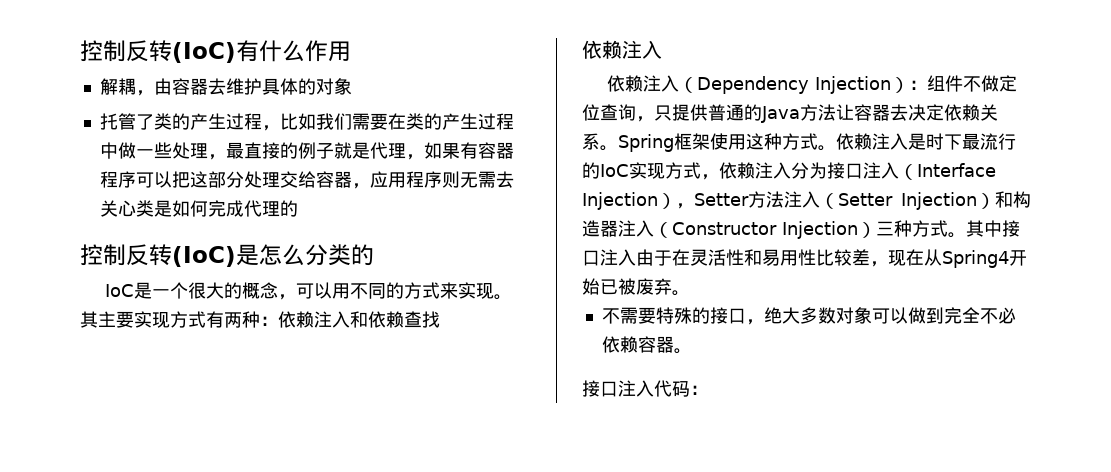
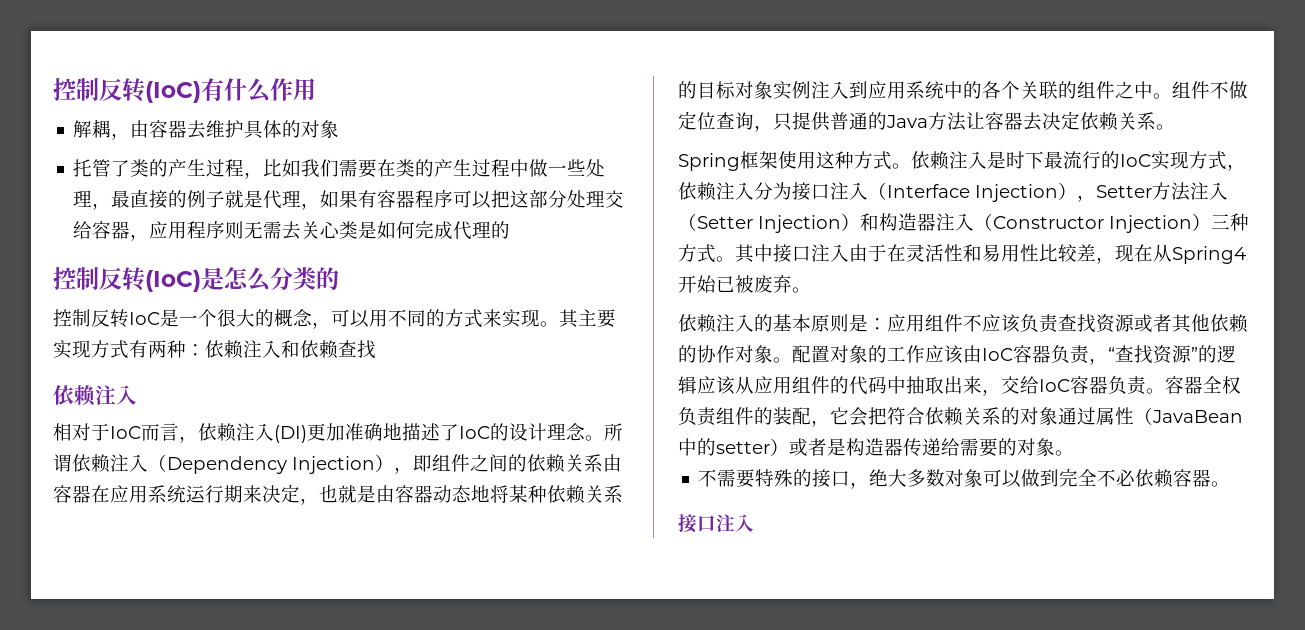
- IoC是一个很大的概念，可以用不同的方式来实现。
+ 控制反转IoC是一个很大的概念，可以用不同的方式来实现。
- 依赖注入（Dependency Injection）：组件不做定位查询，只提供普通的Java方法让容器去决定依赖关系。Spring框架使用这种方式。
+ 相对于IoC而言，依赖注入(DI)更加准确地描述了IoC的设计理念。所谓依赖注入（Dependency Injection），即组件之间的依赖关系由容器在应用系统运行期来决定，也就是由容器动态地将某种依赖关系的目标对象实例注入到应用系统中的各个关联的组件之中。组件不做定位查询，只提供普通的Java方法让容器去决定依赖关系。
+ Spring框架使用这种方式。
+ 依赖注入的基本原则是：应用组件不应该负责查找资源或者其他依赖的协作对象。配置对象的工作应该由IoC容器负责，“查找资源”的逻辑应该从应用组件的代码中抽取出来，交给IoC容器负责。容器全权负责组件的装配，它会把符合依赖关系的对象通过属性（JavaBean中的setter）或者是构造器传递给需要的对象。
  不需要特殊的接口，绝大多数对象可以做到完全不必依赖容器。
- 接口注入代码：
+ 接口注入

